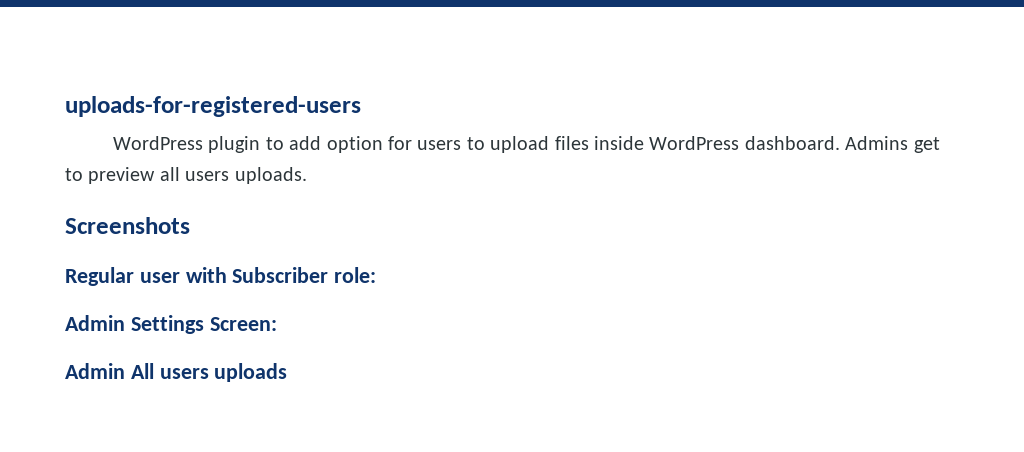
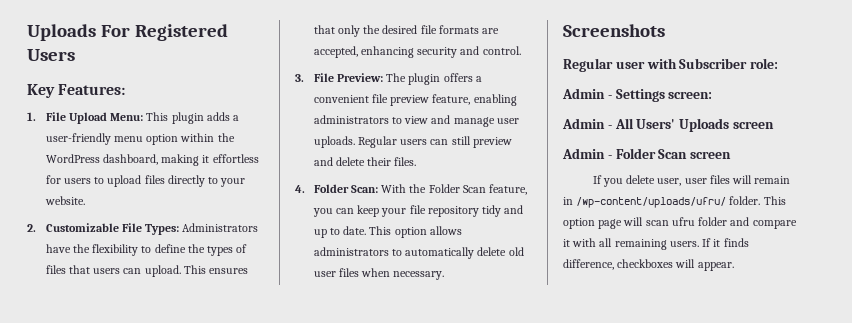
- uploads-for-registered-users
- WordPress plugin to add option for users to upload files inside WordPress dashboard. Admins get to preview all users uploads.
+ Uploads For Registered Users
+ Key Features:
+ 1. File Upload Menu: This plugin adds a user-friendly menu option within the WordPress dashboard, making it effortless for users to upload files directly to your website.
+ 2. Customizable File Types: Administrators have the flexibility to define the types of files that users can upload. This ensures that only the desired file formats are accepted, enhancing security and control.
+ 3. File Preview: The plugin offers a convenient file preview feature, enabling administrators to view and manage user uploads. Regular users can still preview and delete their files.
+ 4. Folder Scan: With the Folder Scan feature, you can keep your file repository tidy and up to date. This option allows administrators to automatically delete old user files when necessary.
- Admin Settings Screen:
- Admin All users uploads
+ Admin - Settings screen:
+ Admin - All Users' Uploads screen
+ Admin - Folder Scan screen
+ If you delete user, user files will remain in /wp-content/uploads/ufru/ folder. This option page will scan ufru folder and compare it with all remaining users. If it finds difference, checkboxes will appear.

